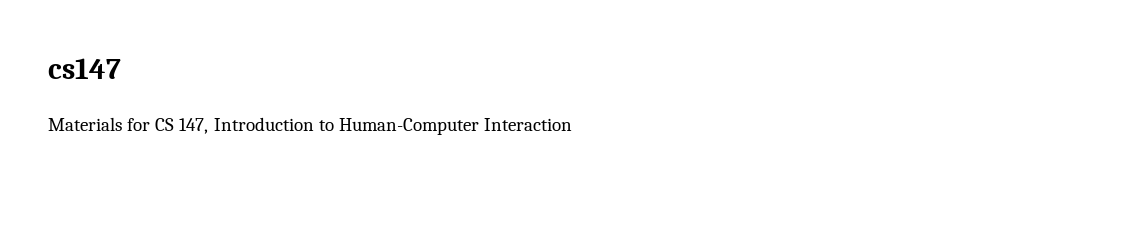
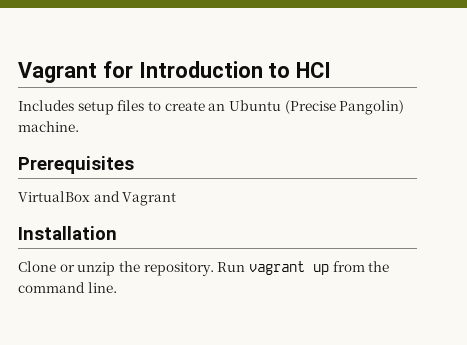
- cs147
- Materials for CS 147, Introduction to Human-Computer Interaction
+ Vagrant for Introduction to HCI
+ Includes setup files to create an Ubuntu (Precise Pangolin) machine.
+ Prerequisites
+ VirtualBox and Vagrant
+ Installation
+ Clone or unzip the repository. Run vagrant up from the command line.

